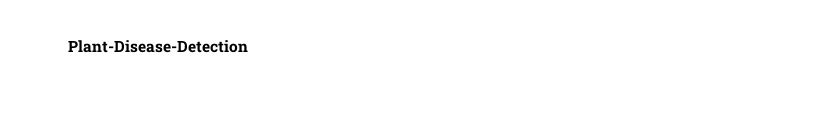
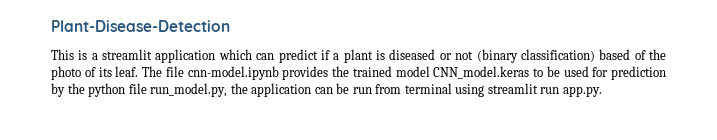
+ This is a streamlit application which can predict if a plant is diseased or not (binary classification) based of the photo of its leaf. The file cnn-model.ipynb provides the trained model CNN_model.keras to be used for prediction by the python file run_model.py, the application can be run from terminal using streamlit run app.py.

